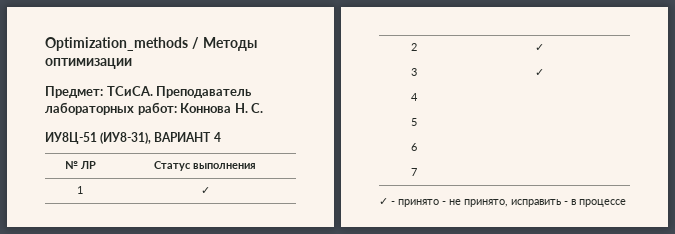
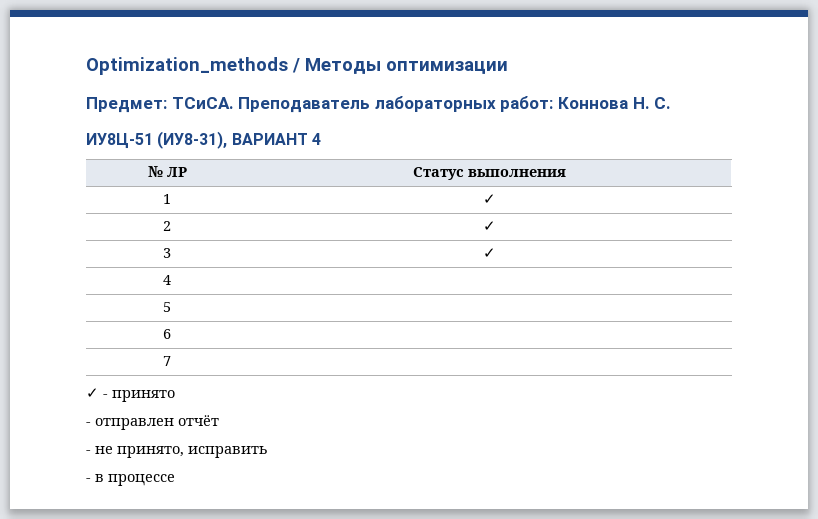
- ✓ - принято - не принято, исправить - в процессе
+ ✓ - принято
+ - отправлен отчёт
+ - не принято, исправить
+ - в процессе

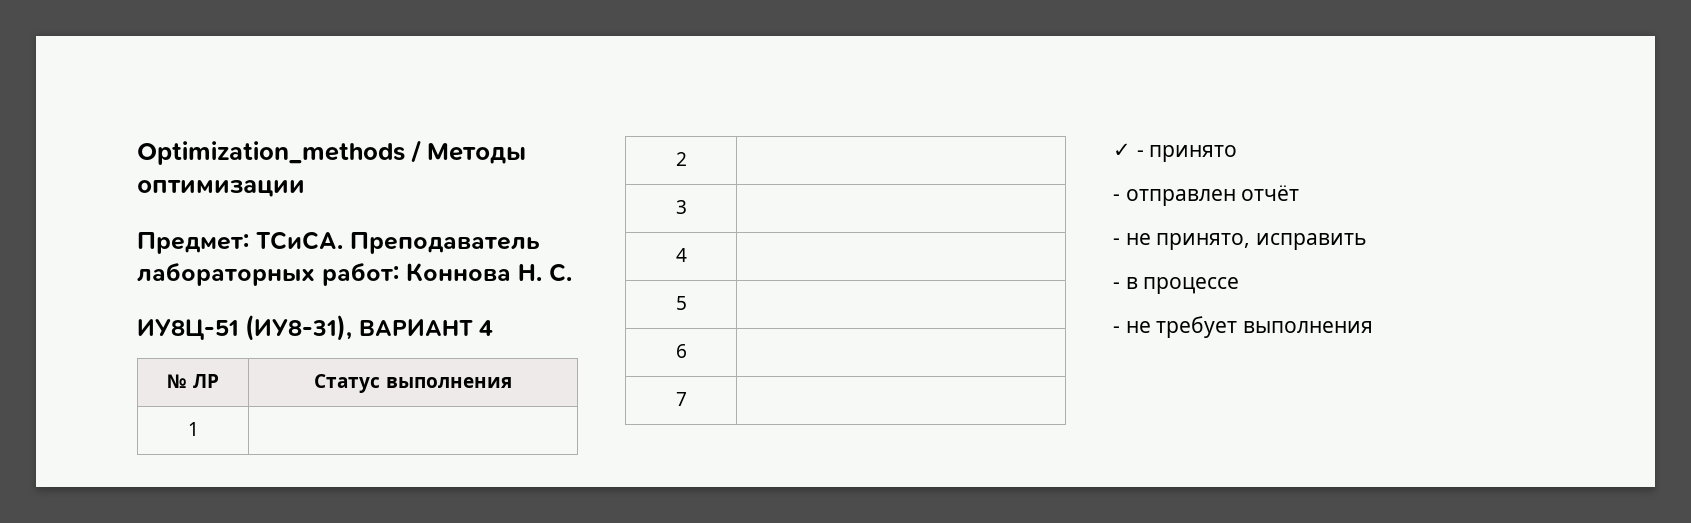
- 1 | ✓
+ 1 |
- 2 | ✓
+ 2 |
- 3 | ✓
+ 3 |
+ - не требует выполнения

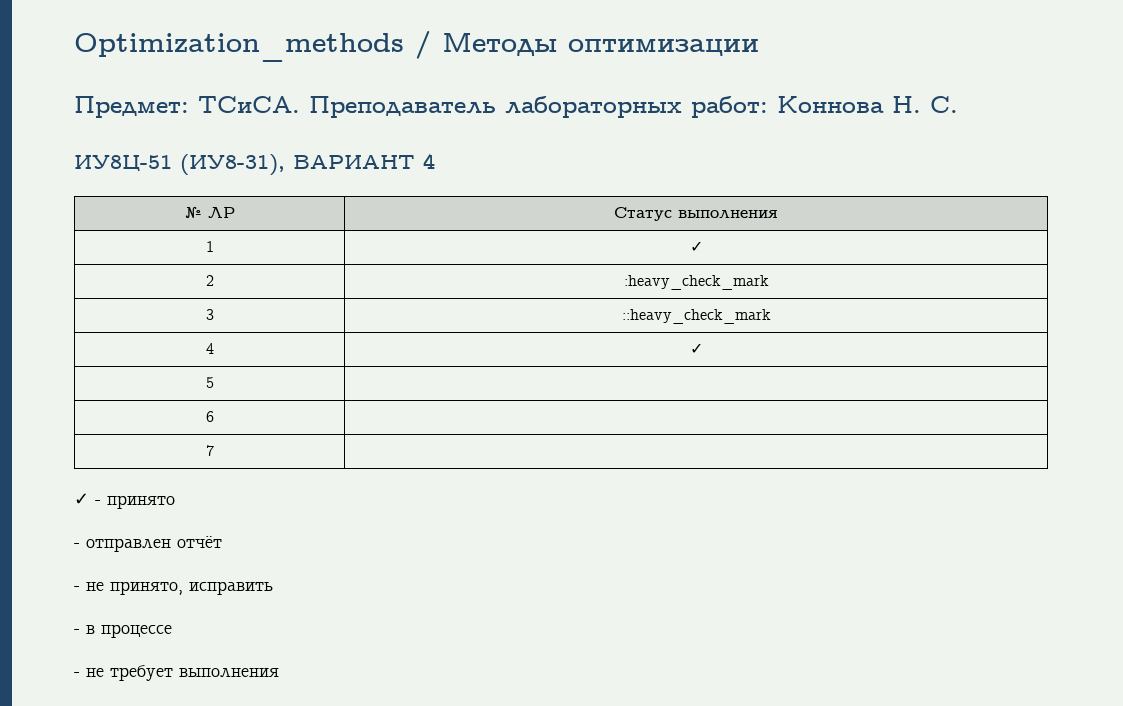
- 1 |
+ 1 | ✓
- 2 |
+ 2 | :heavy_check_mark
- 3 |
+ 3 | ::heavy_check_mark
- 4 |
+ 4 | ✓

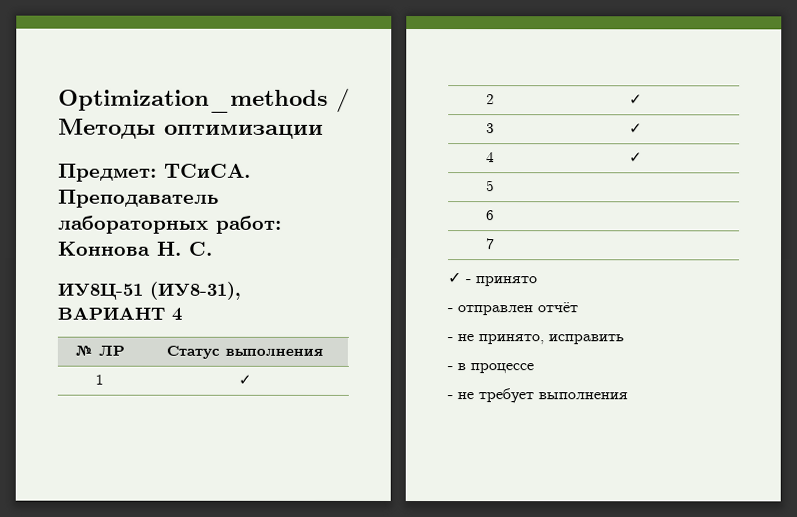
- 2 | :heavy_check_mark
+ 2 | ✓
- 3 | ::heavy_check_mark
+ 3 | ✓

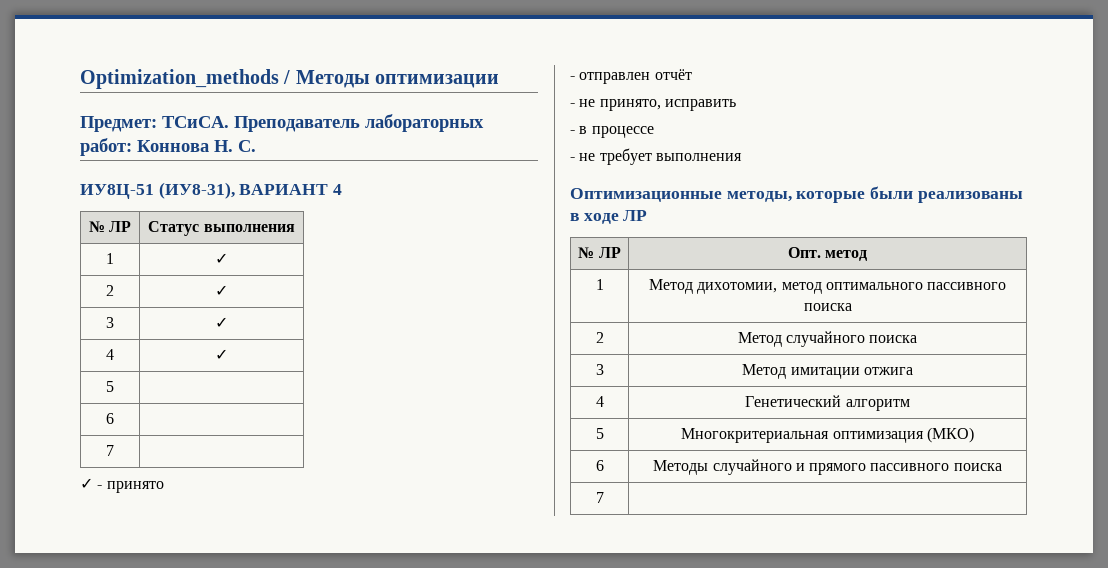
+ Оптимизационные методы, которые были реализованы в ходе ЛР
+ № ЛР | Опт. метод
+ 1 | Метод дихотомии, метод оптимального пассивного поиска
+ 2 | Метод случайного поиска
+ 3 | Метод имитации отжига
+ 4 | Генетический алгоритм
+ 5 | Многокритериальная оптимизация (МКО)
+ 6 | Методы случайного и прямого пассивного поиска
+ 7 |

